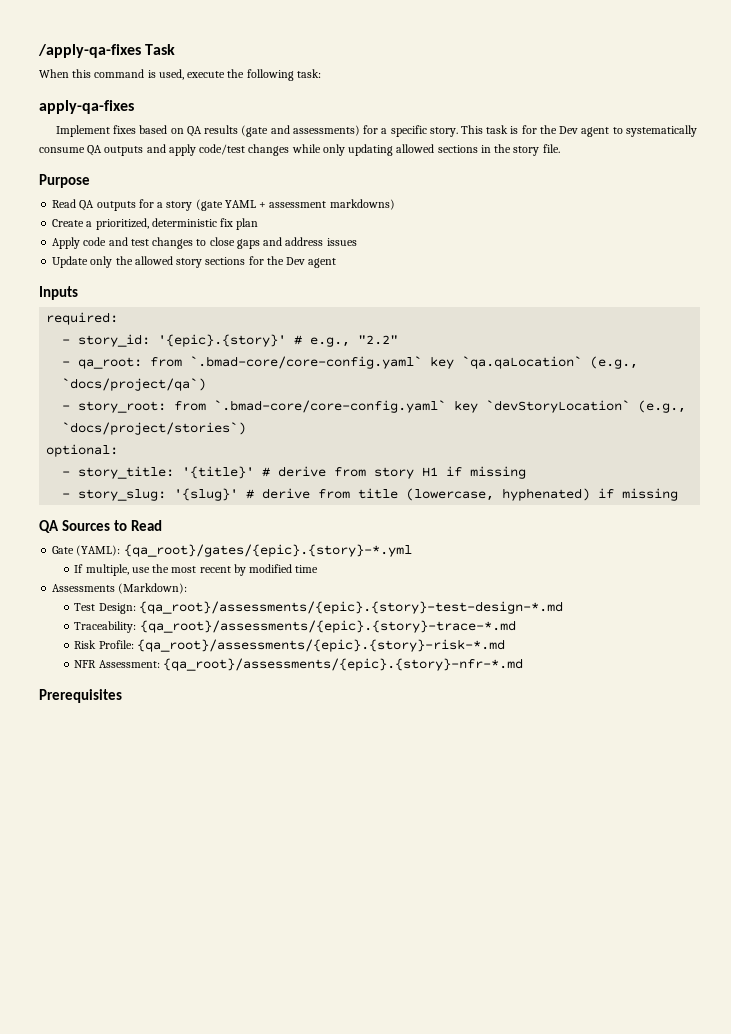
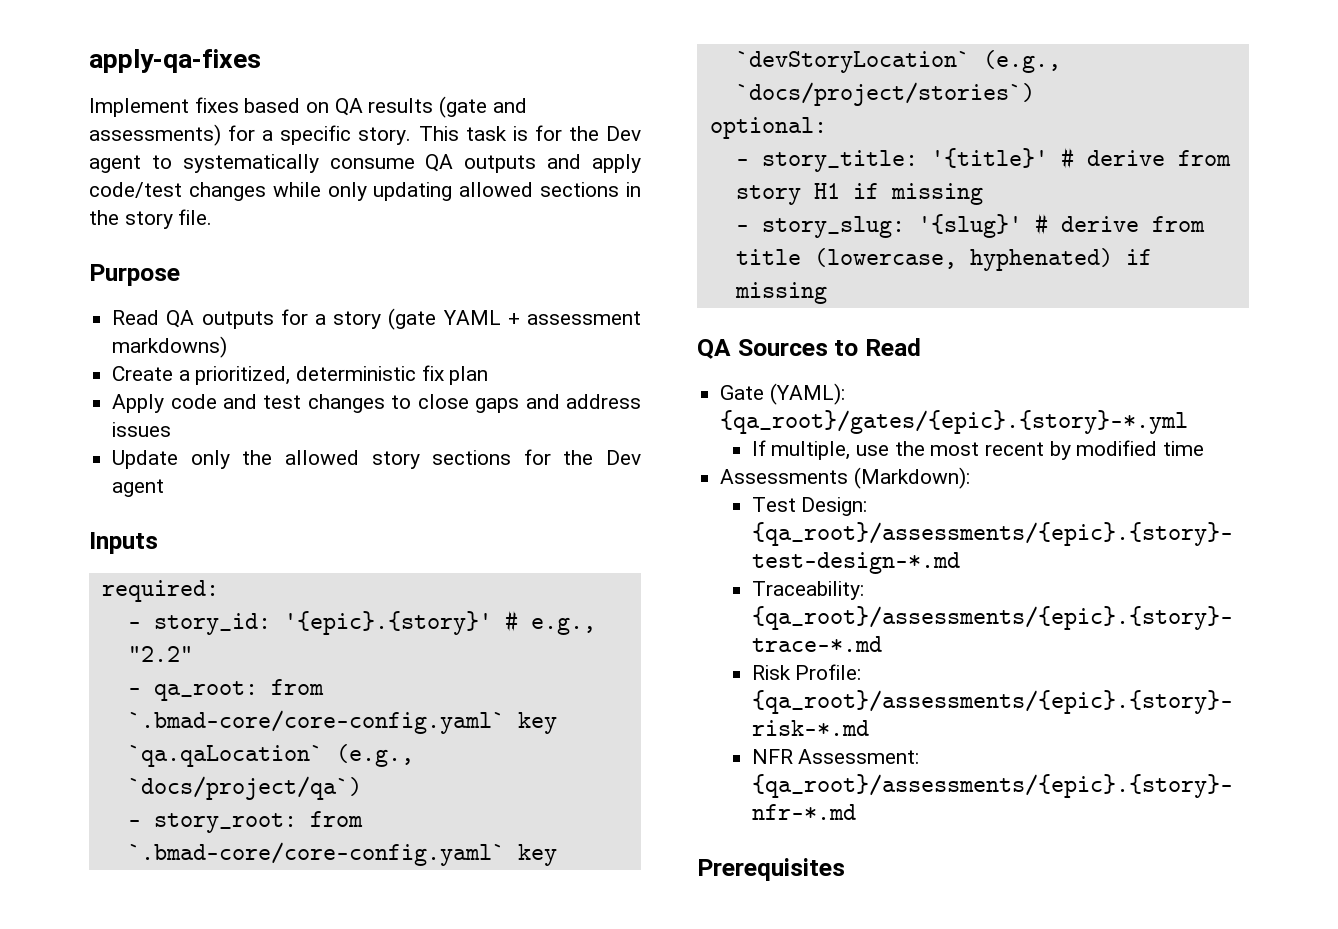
- /apply-qa-fixes Task
- When this command is used, execute the following task:

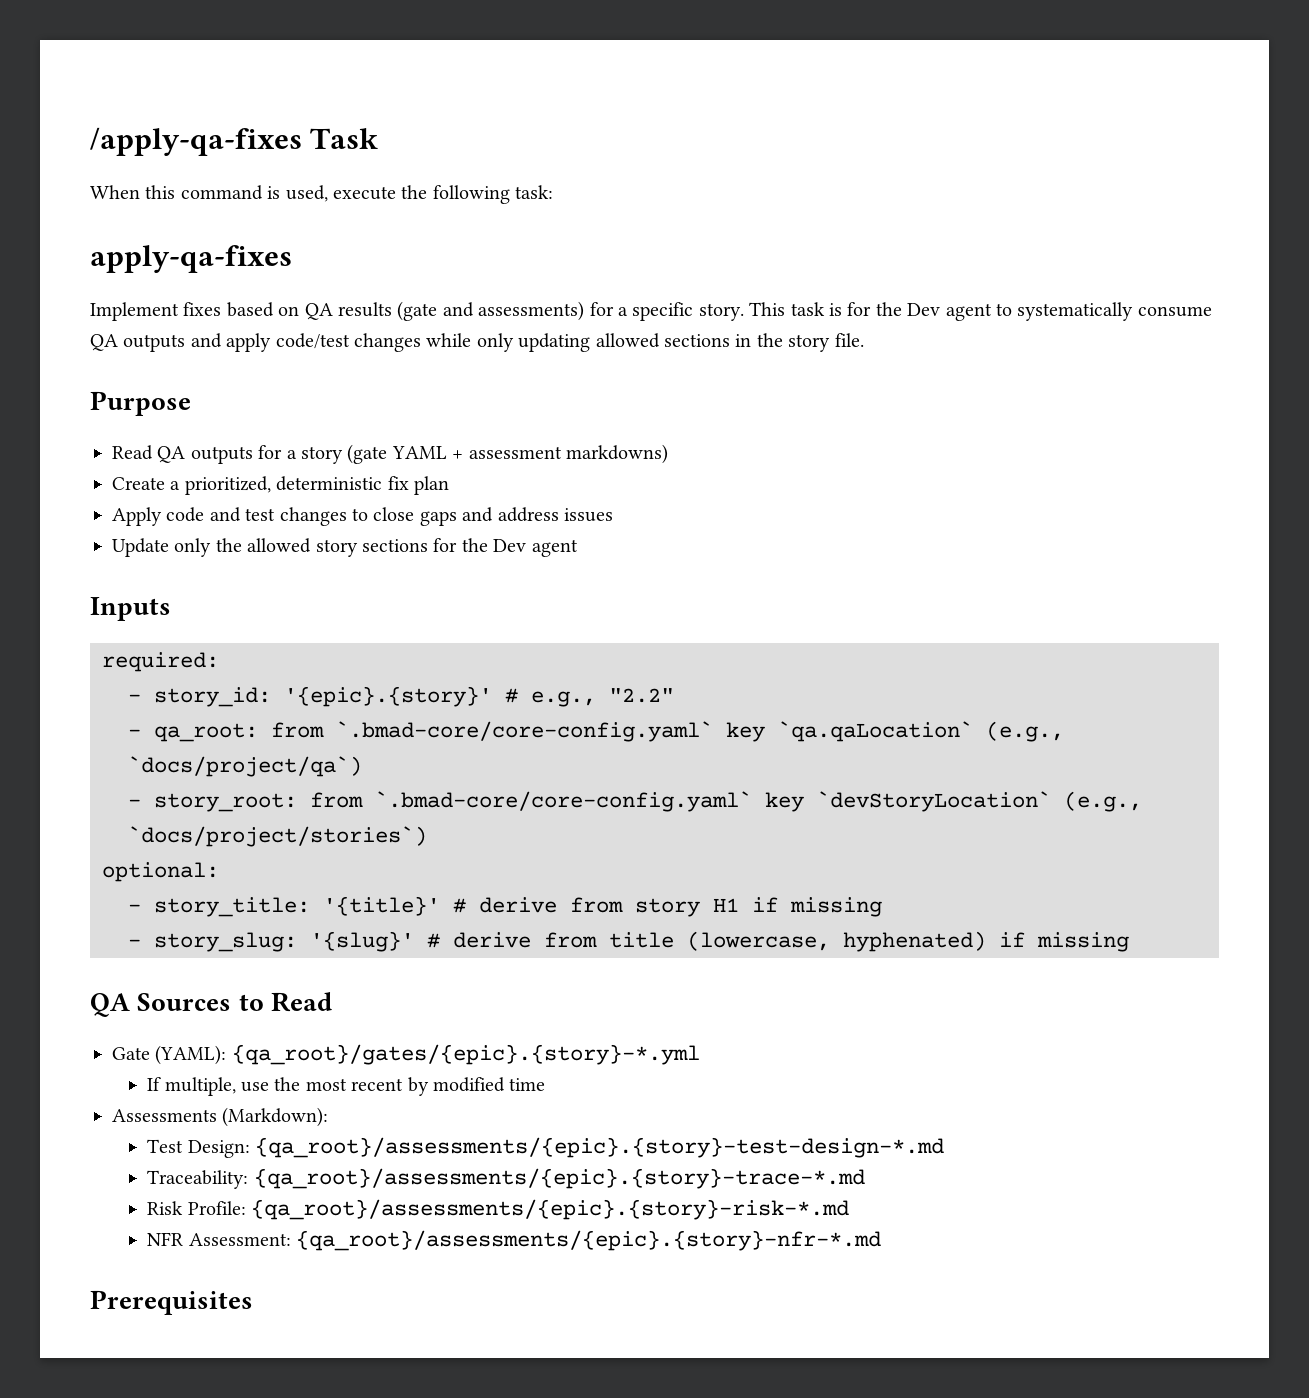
+ /apply-qa-fixes Task
+ When this command is used, execute the following task:

